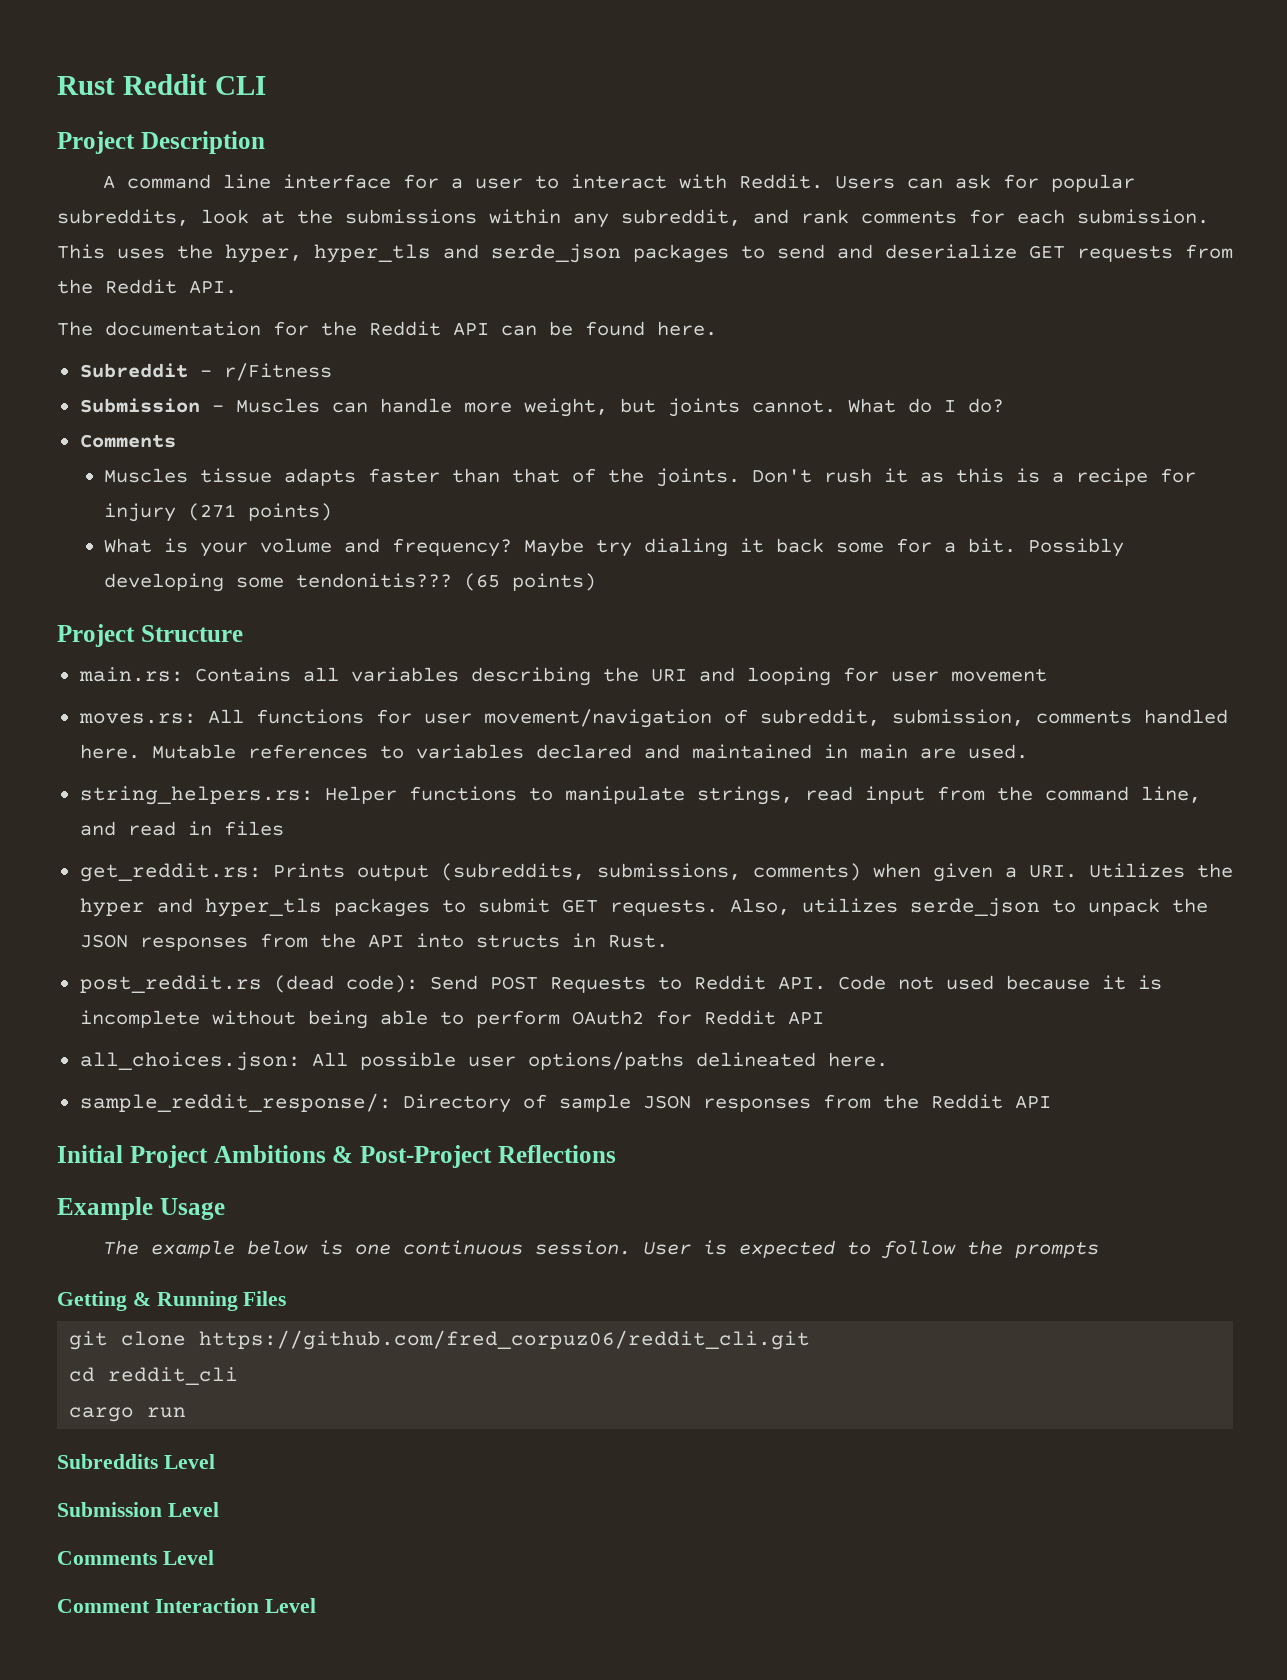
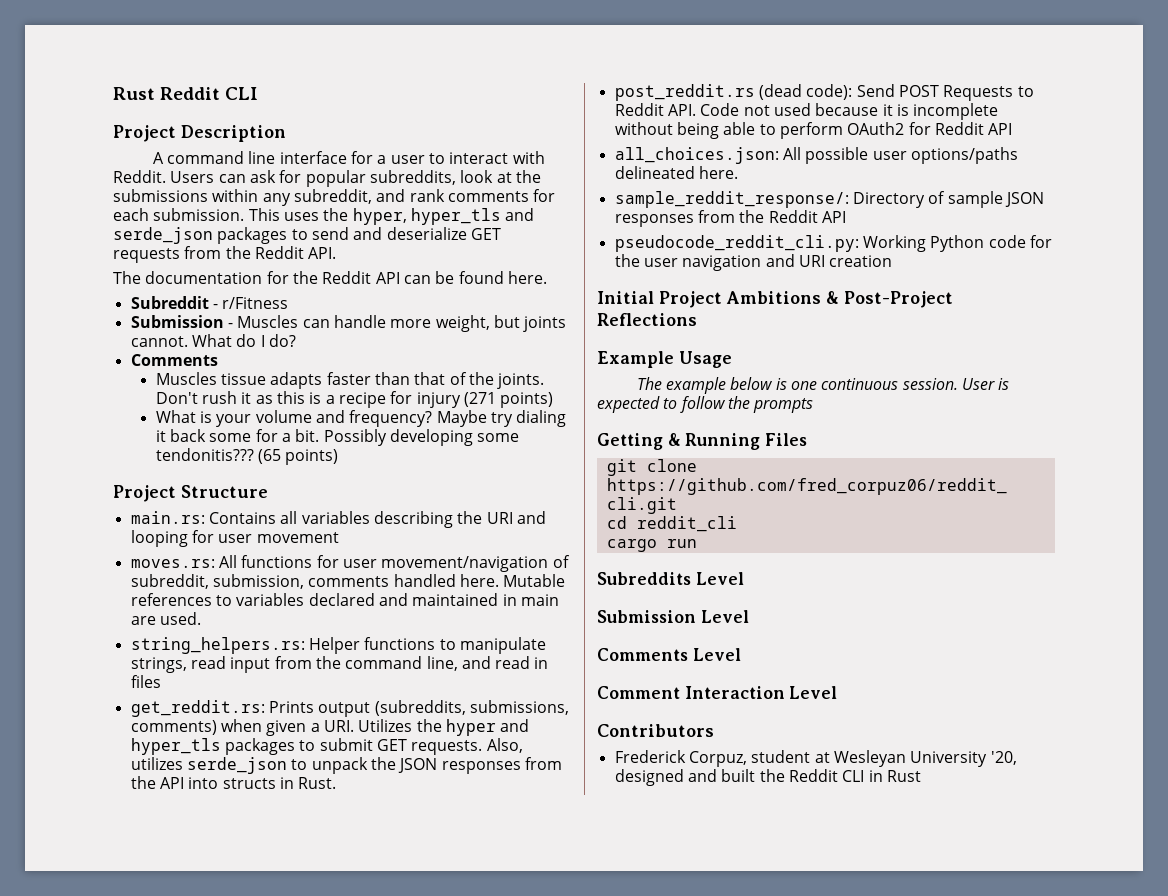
+ pseudocode_reddit_cli.py: Working Python code for the user navigation and URI creation
+ Contributors
+ Frederick Corpuz, student at Wesleyan University '20, designed and built the Reddit CLI in Rust

